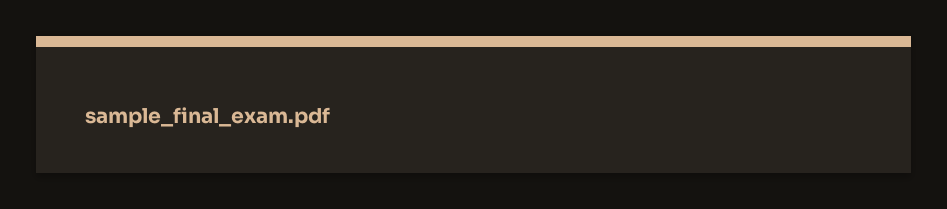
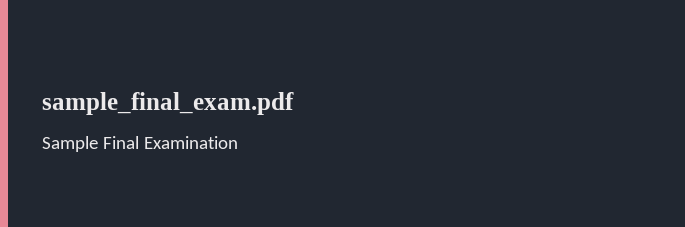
+ Sample Final Examination

